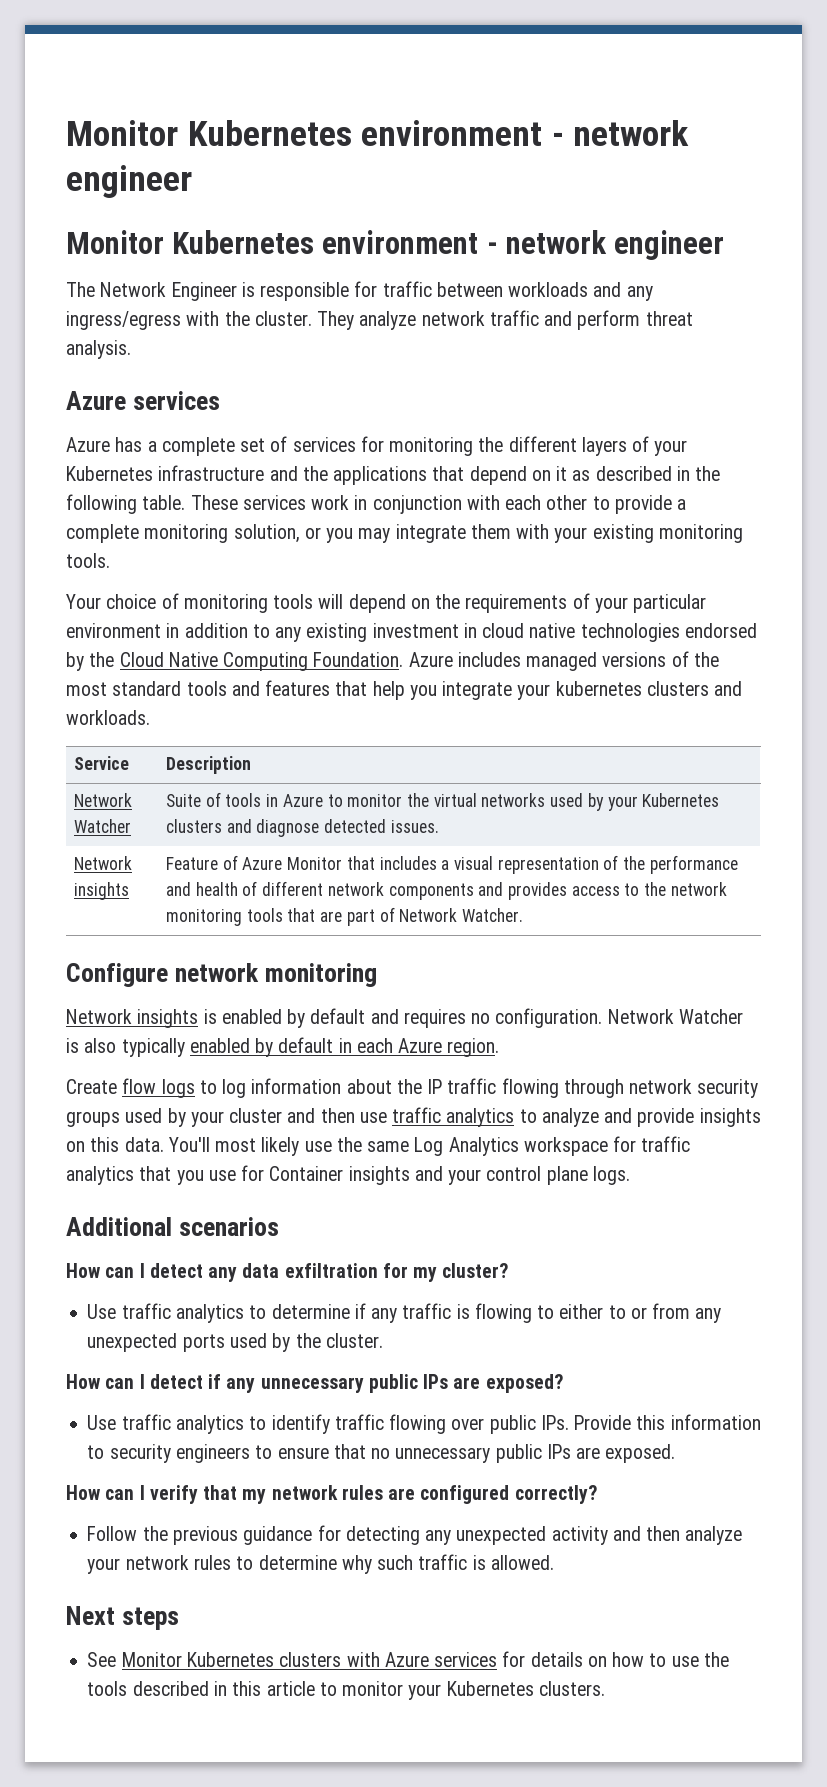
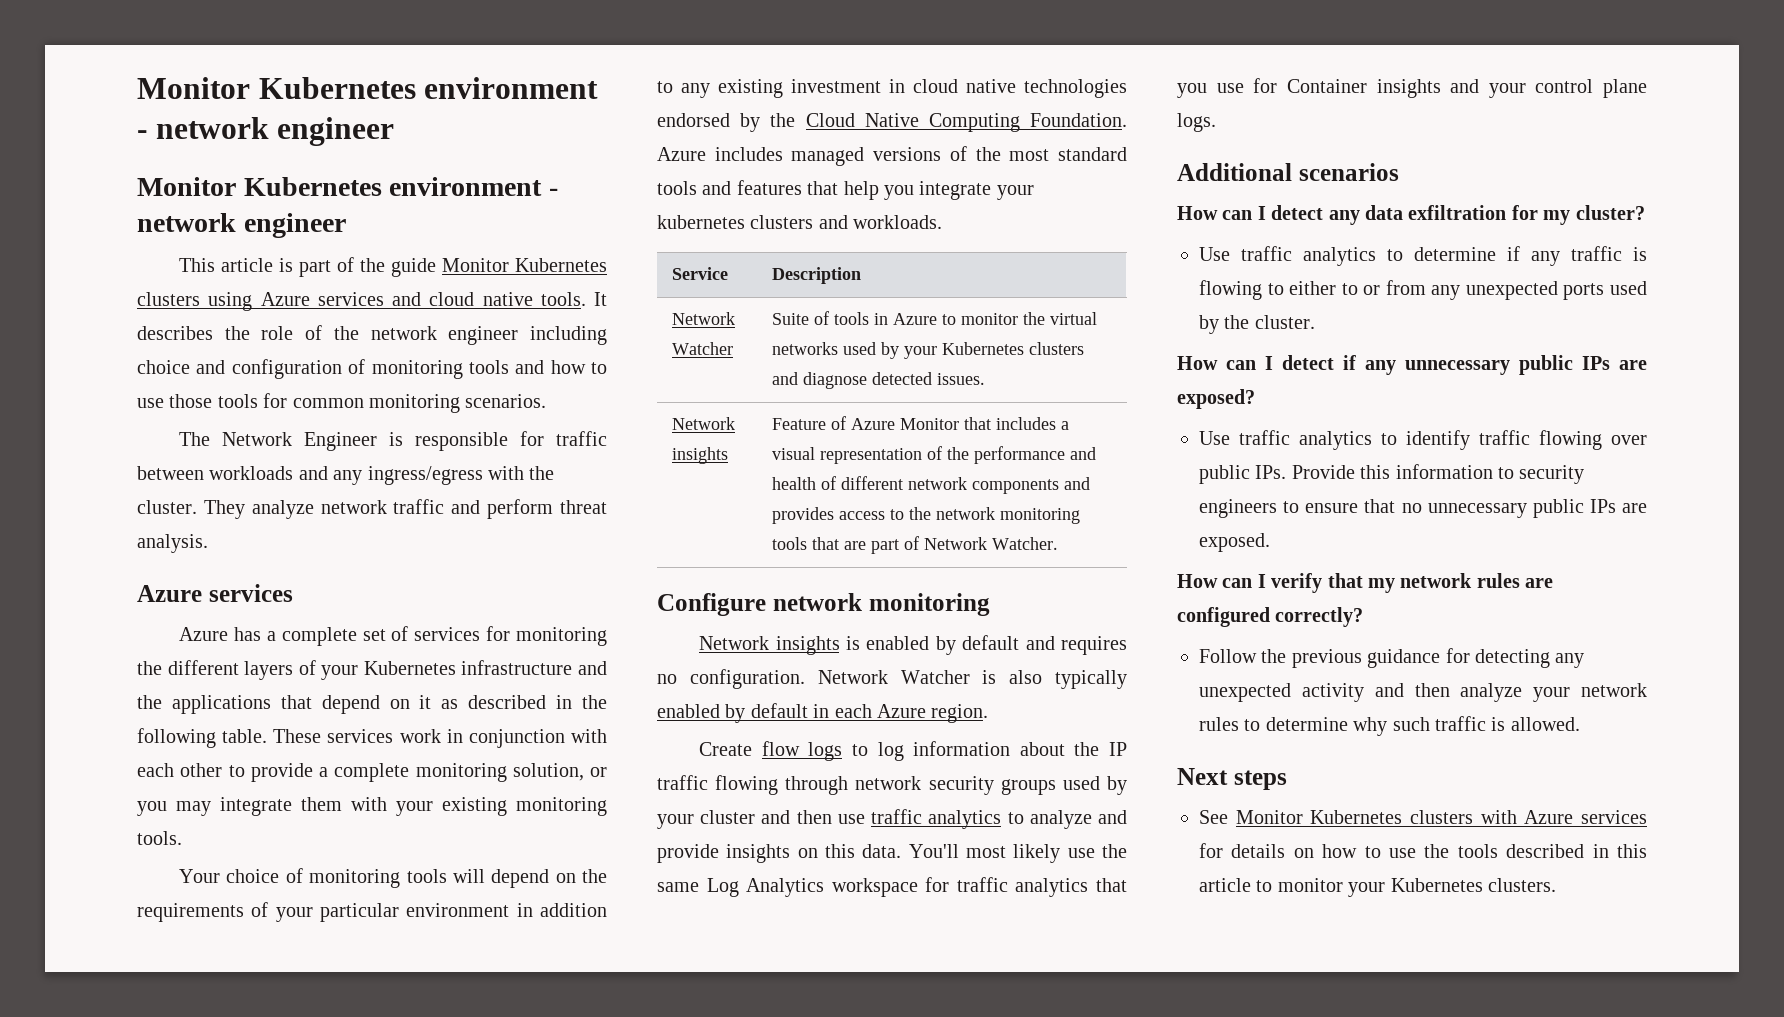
+ This article is part of the guide Monitor Kubernetes clusters using Azure services and cloud native tools. It describes the role of the network engineer including choice and configuration of monitoring tools and how to use those tools for common monitoring scenarios.

